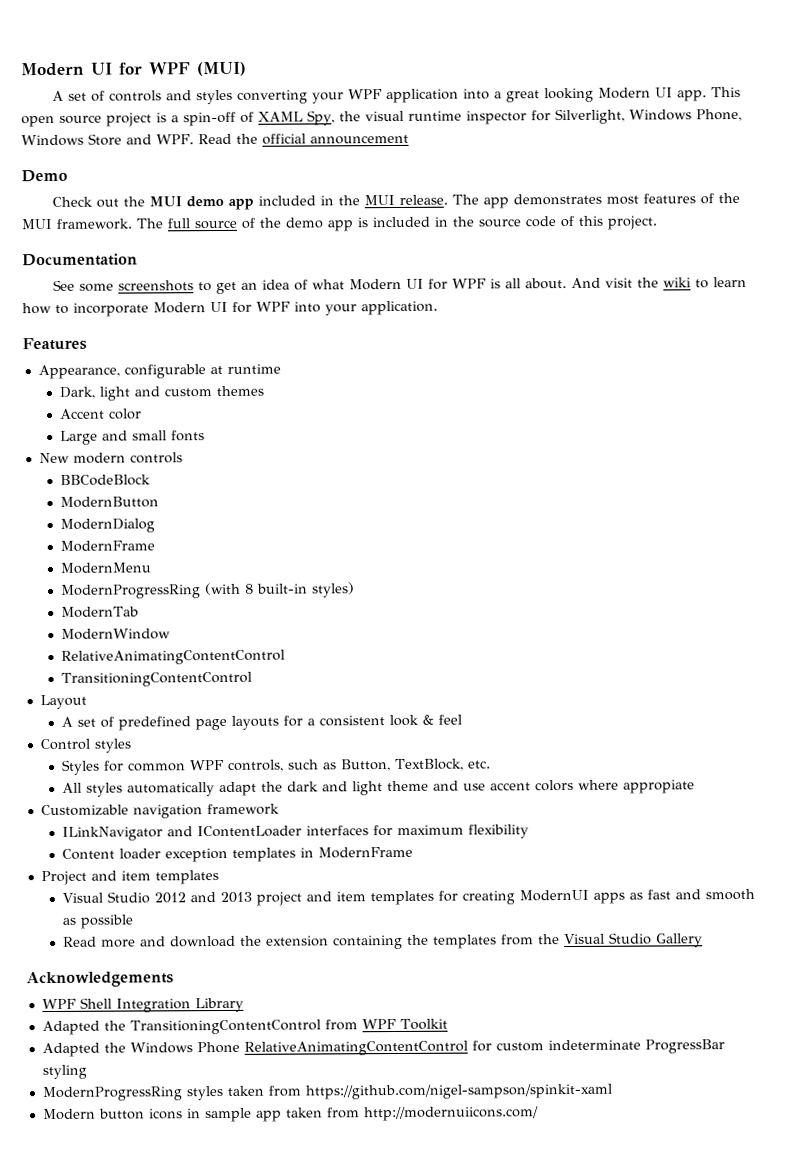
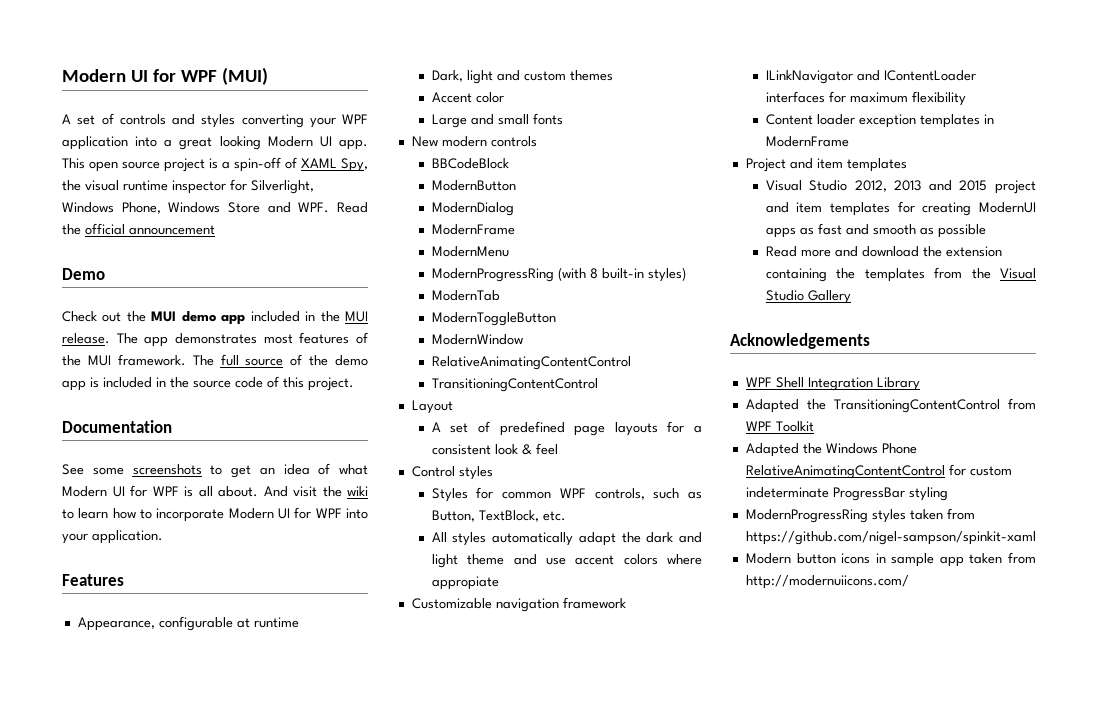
+ ModernToggleButton
- Visual Studio 2012 and 2013 project and item templates for creating ModernUI apps as fast and smooth as possible
+ Visual Studio 2012, 2013 and 2015 project and item templates for creating ModernUI apps as fast and smooth as possible

